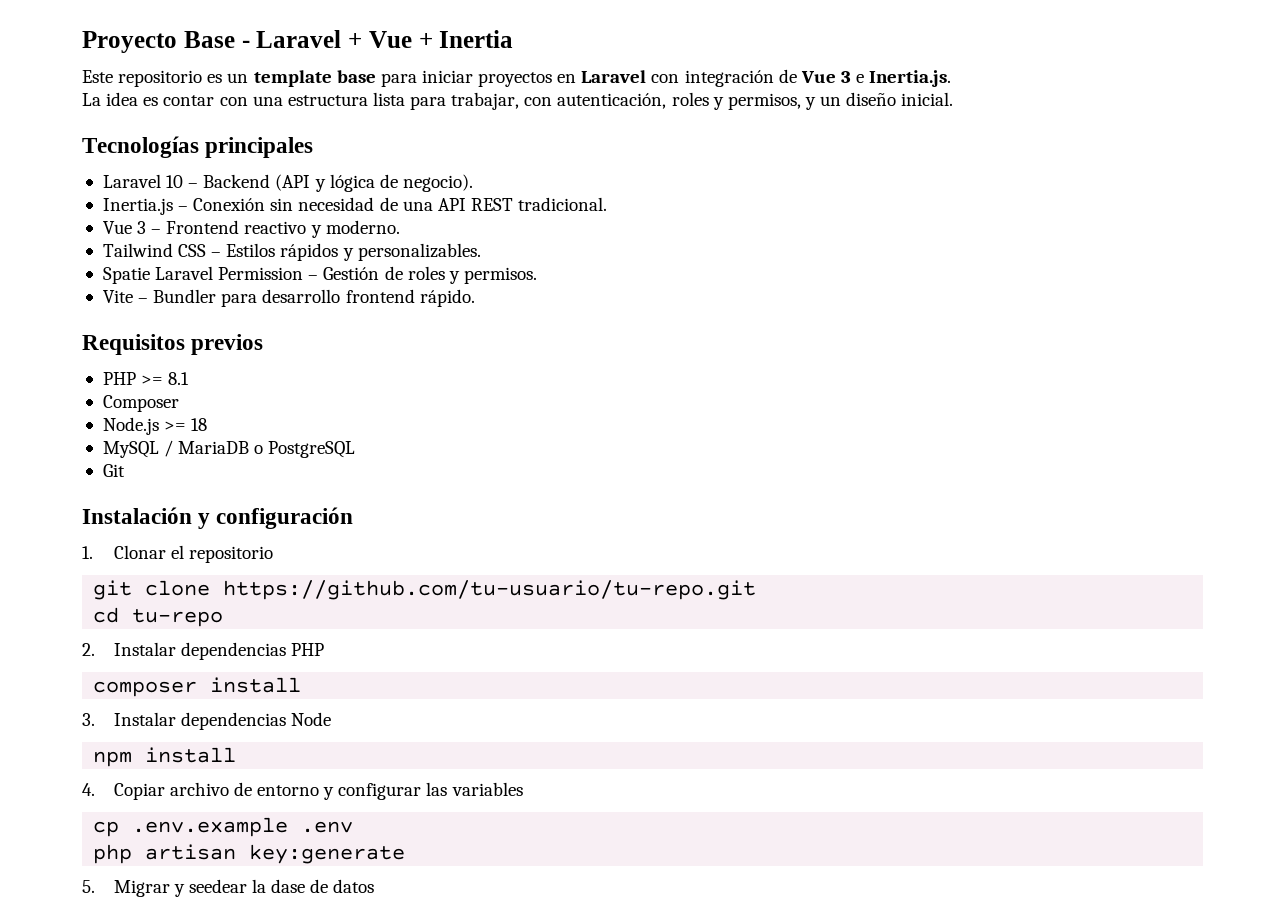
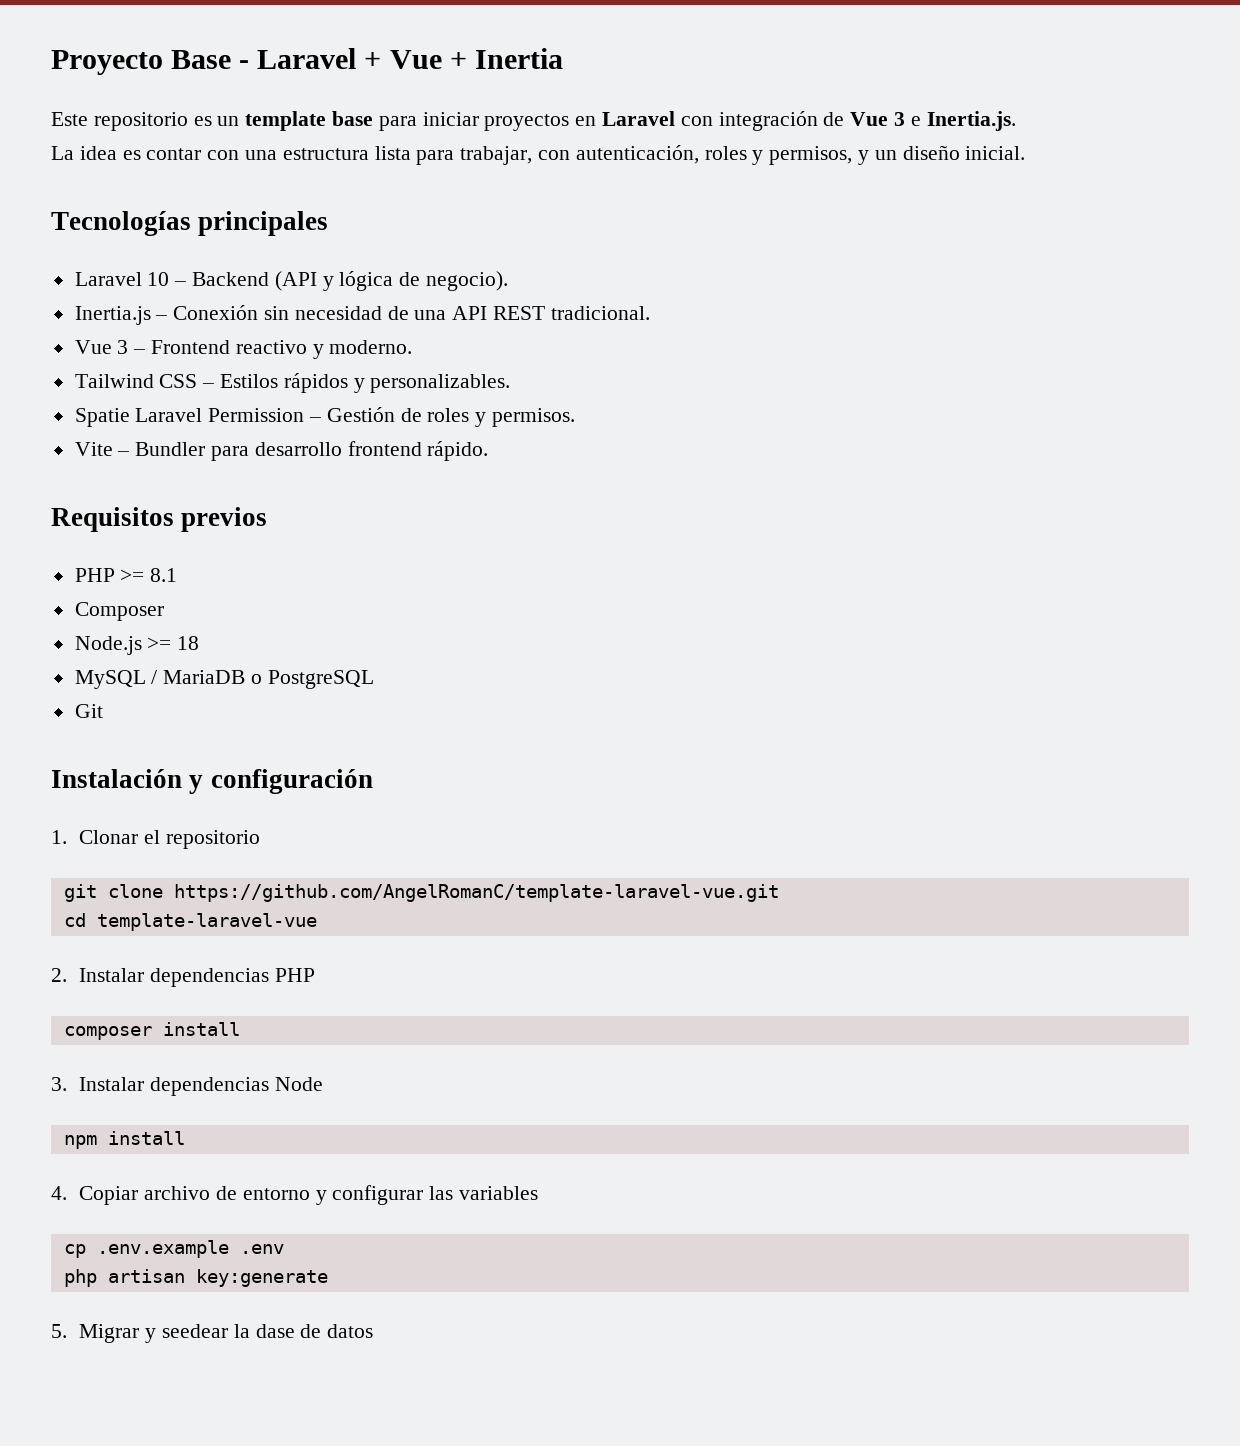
- git clone https://github.com/tu-usuario/tu-repo.git
+ git clone https://github.com/AngelRomanC/template-laravel-vue.git
- cd tu-repo
+ cd template-laravel-vue

